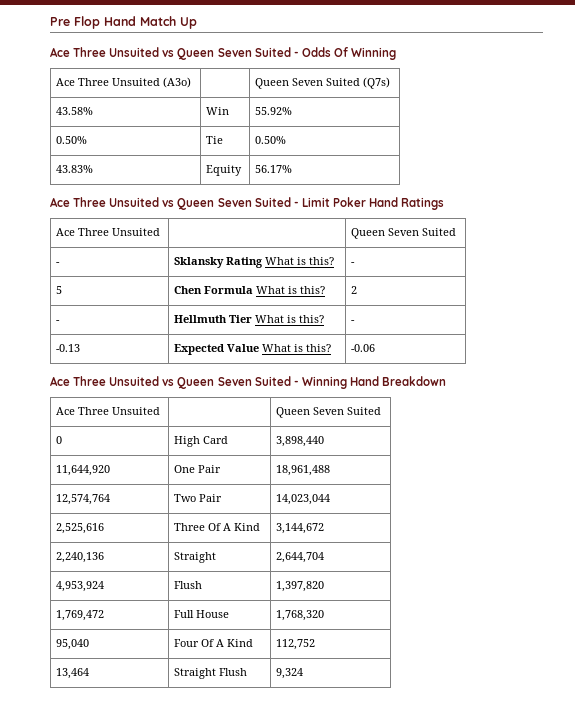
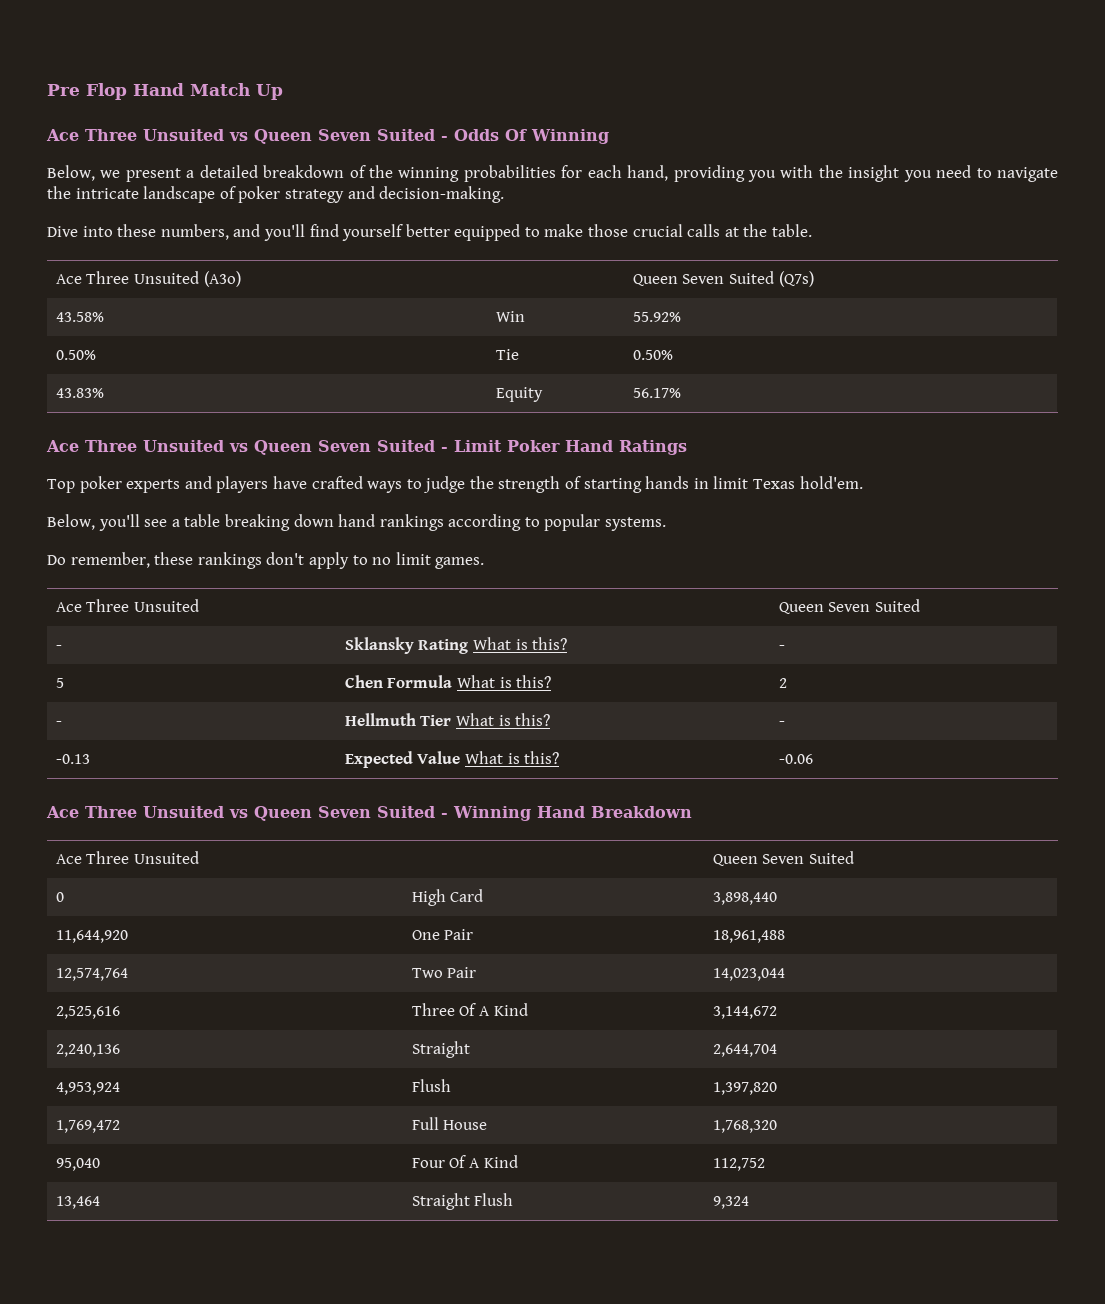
+ Below, we present a detailed breakdown of the winning probabilities for each hand, providing you with the insight you need to navigate the intricate landscape of poker strategy and decision-making.
+ Dive into these numbers, and you'll find yourself better equipped to make those crucial calls at the table.
+ Top poker experts and players have crafted ways to judge the strength of starting hands in limit Texas hold'em.
+ Below, you'll see a table breaking down hand rankings according to popular systems.
+ Do remember, these rankings don't apply to no limit games.

